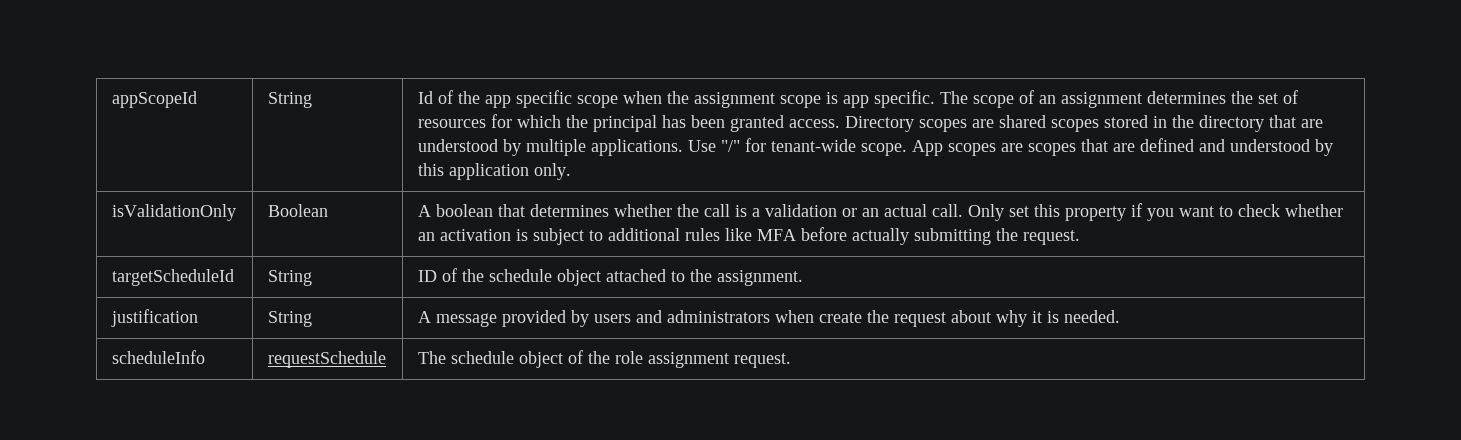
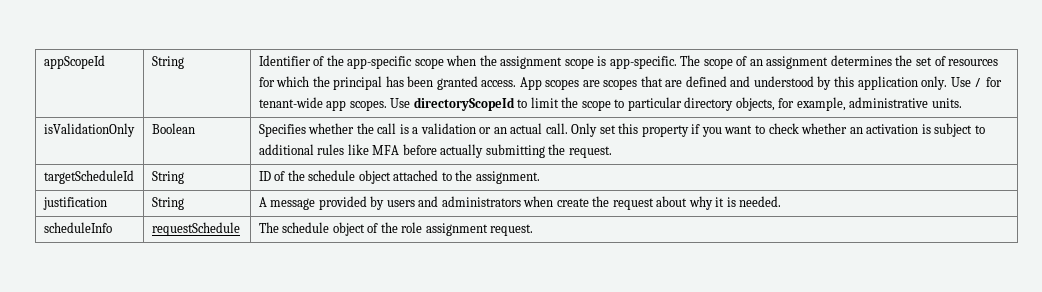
- Id of the app specific scope when the assignment scope is app specific.
+ Identifier of the app-specific scope when the assignment scope is app-specific.
- Directory scopes are shared scopes stored in the directory that are understood by multiple applications. Use "/" for tenant-wide scope.
- App scopes are scopes that are defined and understood by this application only.
- isValidationOnly | Boolean | A boolean that determines whether the call is a validation or an actual call. Only set this property if you want to check whether an activation is subject to additional rules like MFA before actually submitting the request.
+ App scopes are scopes that are defined and understood by this application only. Use / for tenant-wide app scopes. Use directoryScopeId to limit the scope to particular directory objects, for example, administrative units.
+ isValidationOnly | Boolean | Specifies whether the call is a validation or an actual call. Only set this property if you want to check whether an activation is subject to additional rules like MFA before actually submitting the request.

